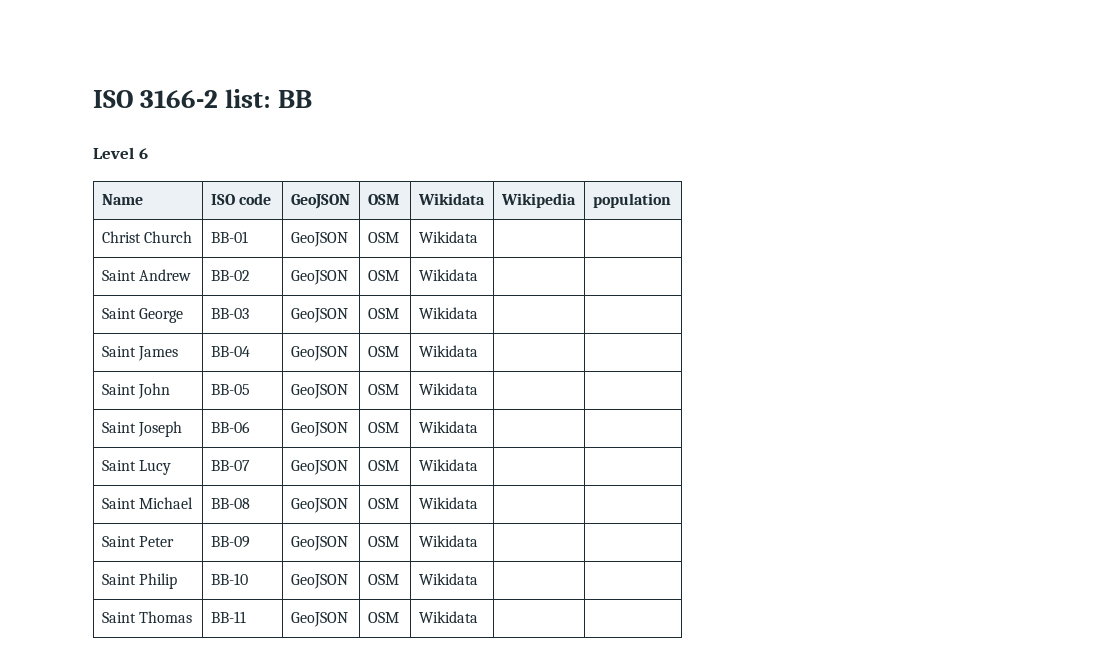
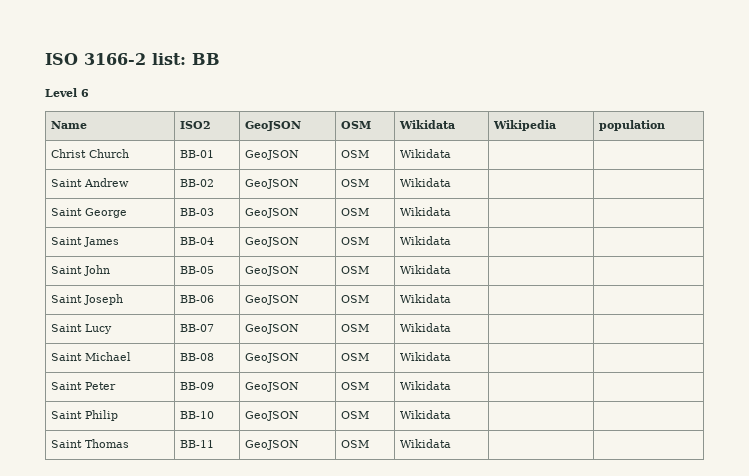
- Name | ISO code | GeoJSON | OSM | Wikidata | Wikipedia | population
+ Name | ISO2 | GeoJSON | OSM | Wikidata | Wikipedia | population

